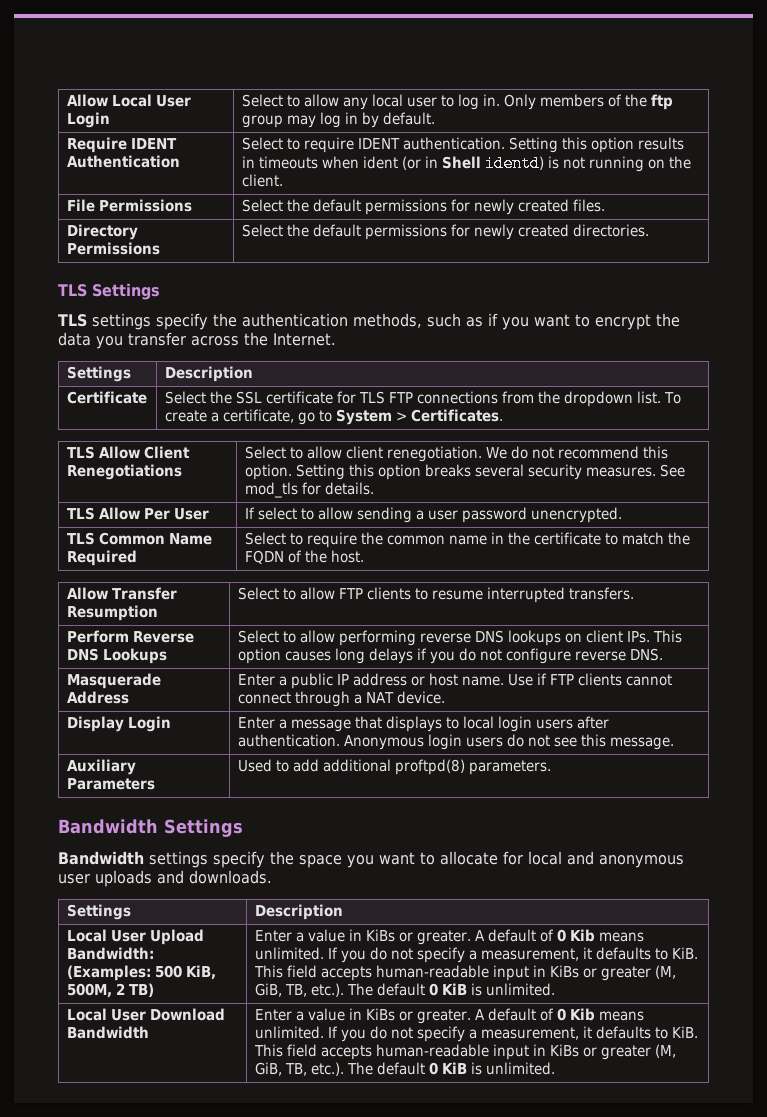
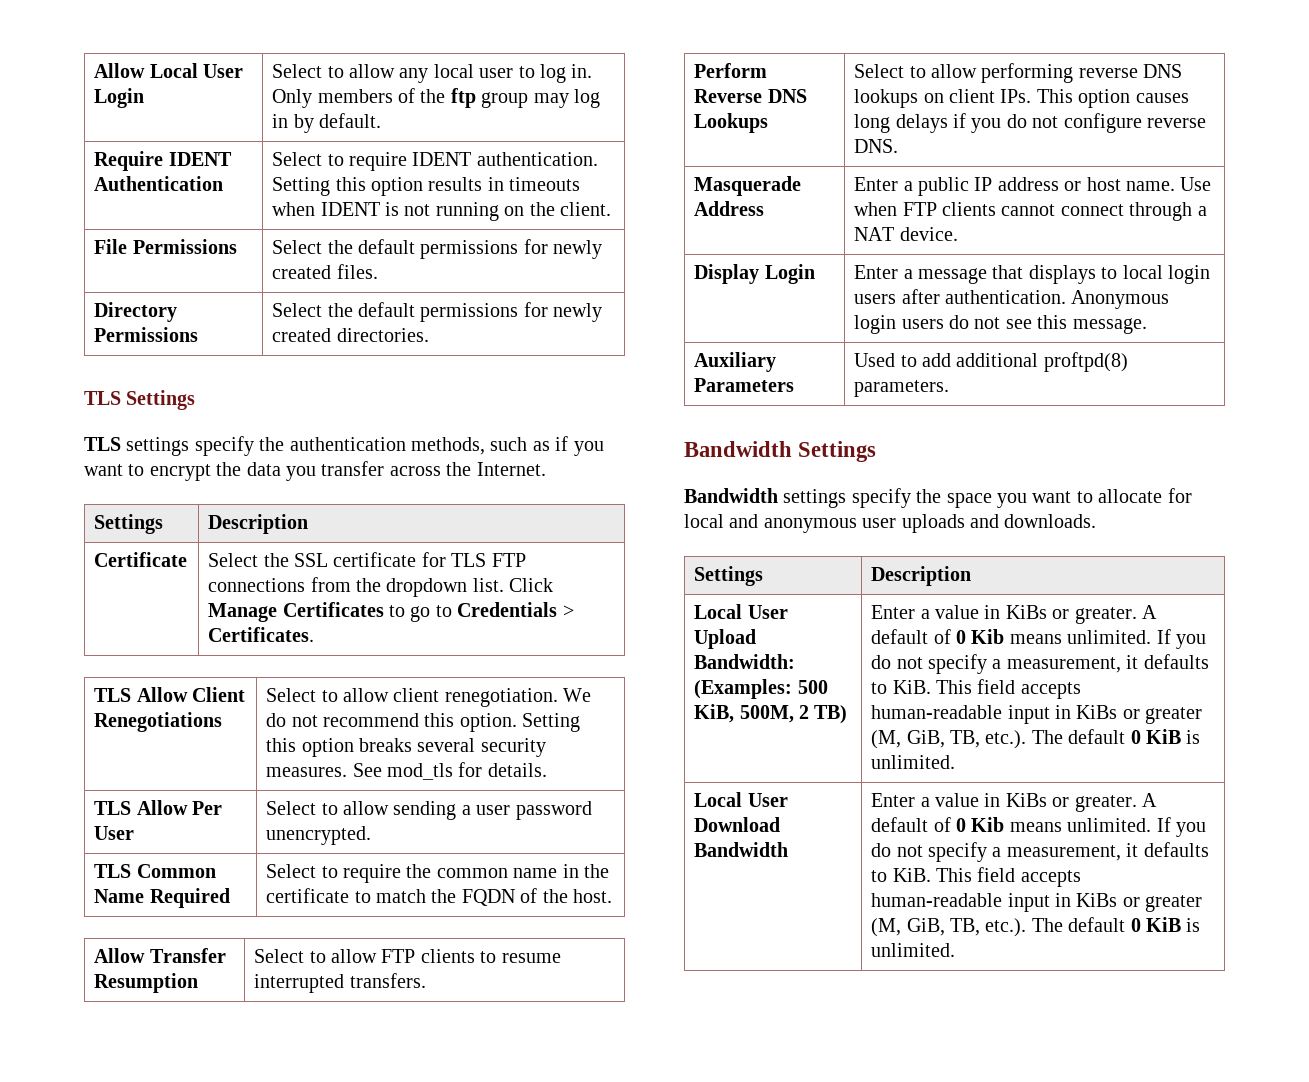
- Require IDENT Authentication | Select to require IDENT authentication. Setting this option results in timeouts when ident (or in Shell identd) is not running on the client.
+ Require IDENT Authentication | Select to require IDENT authentication. Setting this option results in timeouts when IDENT is not running on the client.
- Certificate | Select the SSL certificate for TLS FTP connections from the dropdown list. To create a certificate, go to System > Certificates.
+ Certificate | Select the SSL certificate for TLS FTP connections from the dropdown list. Click Manage Certificates to go to Credentials > Certificates.
- TLS Allow Per User | If select to allow sending a user password unencrypted.
+ TLS Allow Per User | Select to allow sending a user password unencrypted.
- Masquerade Address | Enter a public IP address or host name. Use if FTP clients cannot connect through a NAT device.
+ Masquerade Address | Enter a public IP address or host name. Use when FTP clients cannot connect through a NAT device.

